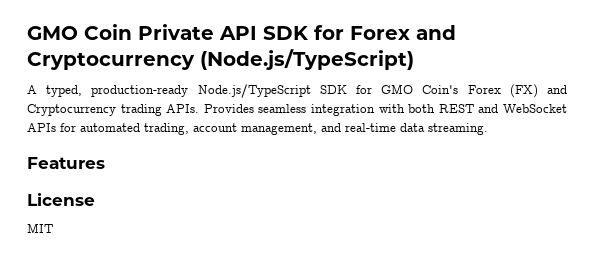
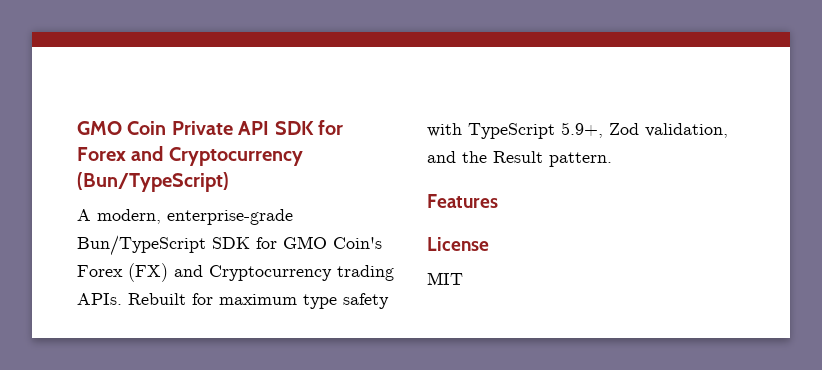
- GMO Coin Private API SDK for Forex and Cryptocurrency (Node.js/TypeScript)
+ GMO Coin Private API SDK for Forex and Cryptocurrency (Bun/TypeScript)
- A typed, production-ready Node.js/TypeScript SDK for GMO Coin's Forex (FX) and Cryptocurrency trading APIs.
+ A modern, enterprise-grade Bun/TypeScript SDK for GMO Coin's Forex (FX) and Cryptocurrency trading APIs.
- Provides seamless integration with both REST and WebSocket APIs for automated trading, account management, and real-time data streaming.
+ Rebuilt for maximum type safety with TypeScript 5.9+, Zod validation, and the Result pattern.

